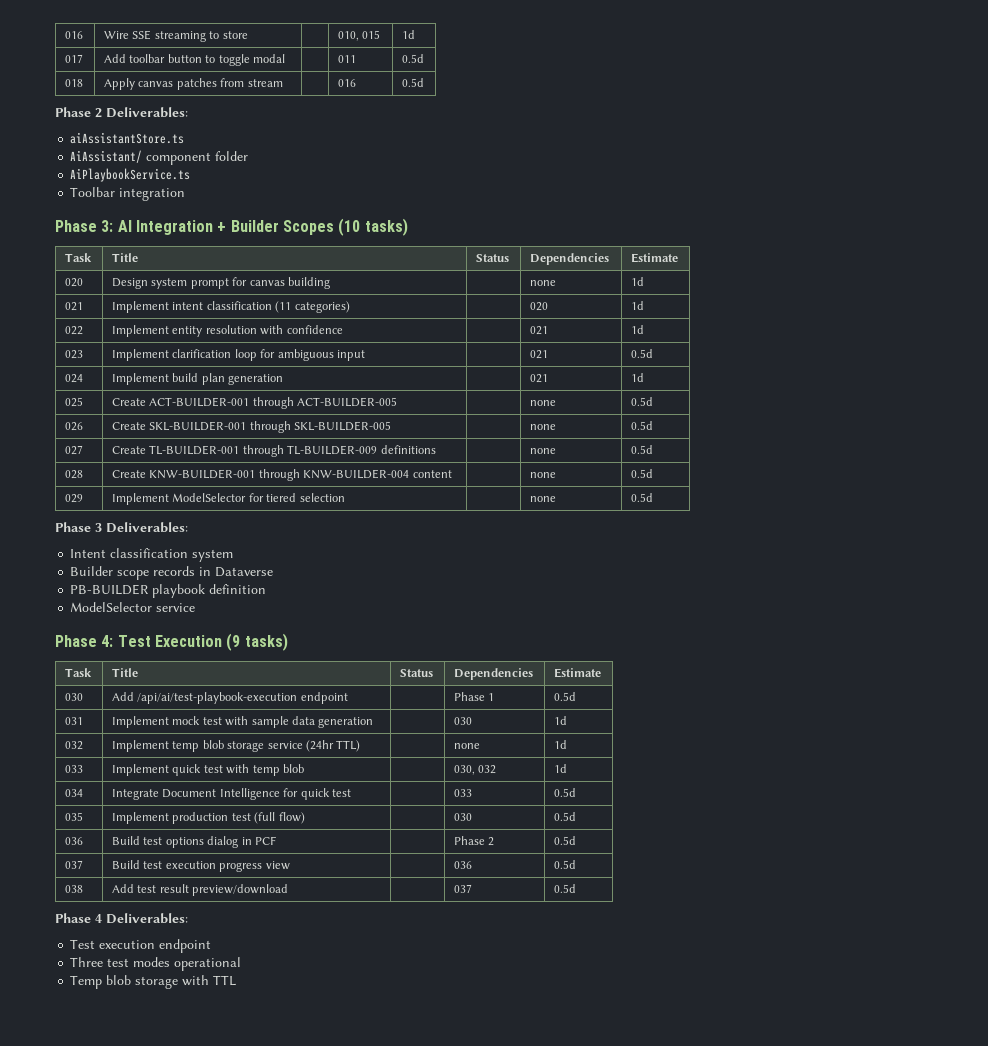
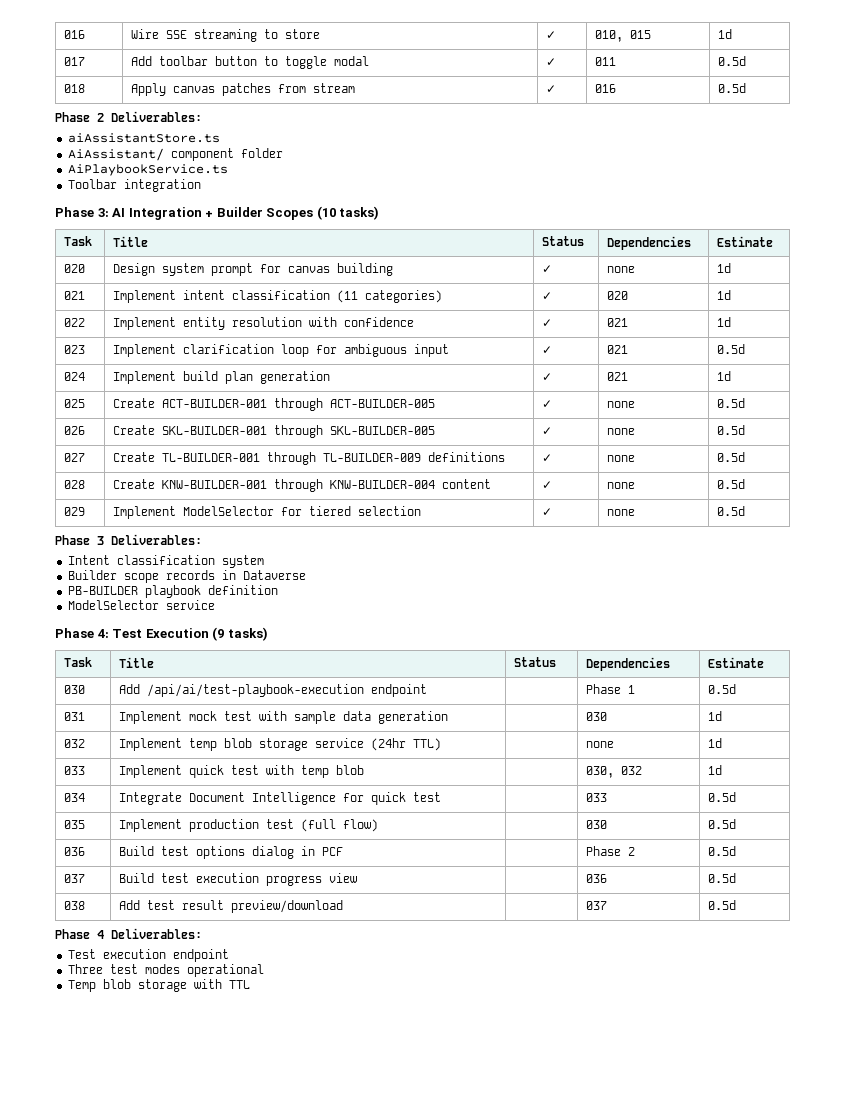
- 016 | Wire SSE streaming to store | | 010, 015 | 1d
+ 016 | Wire SSE streaming to store | ✓ | 010, 015 | 1d
- 017 | Add toolbar button to toggle modal | | 011 | 0.5d
+ 017 | Add toolbar button to toggle modal | ✓ | 011 | 0.5d
- 018 | Apply canvas patches from stream | | 016 | 0.5d
+ 018 | Apply canvas patches from stream | ✓ | 016 | 0.5d
- 020 | Design system prompt for canvas building | | none | 1d
+ 020 | Design system prompt for canvas building | ✓ | none | 1d
- 021 | Implement intent classification (11 categories) | | 020 | 1d
+ 021 | Implement intent classification (11 categories) | ✓ | 020 | 1d
- 022 | Implement entity resolution with confidence | | 021 | 1d
+ 022 | Implement entity resolution with confidence | ✓ | 021 | 1d
- 023 | Implement clarification loop for ambiguous input | | 021 | 0.5d
+ 023 | Implement clarification loop for ambiguous input | ✓ | 021 | 0.5d
- 024 | Implement build plan generation | | 021 | 1d
+ 024 | Implement build plan generation | ✓ | 021 | 1d
- 025 | Create ACT-BUILDER-001 through ACT-BUILDER-005 | | none | 0.5d
+ 025 | Create ACT-BUILDER-001 through ACT-BUILDER-005 | ✓ | none | 0.5d
- 026 | Create SKL-BUILDER-001 through SKL-BUILDER-005 | | none | 0.5d
+ 026 | Create SKL-BUILDER-001 through SKL-BUILDER-005 | ✓ | none | 0.5d
- 027 | Create TL-BUILDER-001 through TL-BUILDER-009 definitions | | none | 0.5d
+ 027 | Create TL-BUILDER-001 through TL-BUILDER-009 definitions | ✓ | none | 0.5d
- 028 | Create KNW-BUILDER-001 through KNW-BUILDER-004 content | | none | 0.5d
+ 028 | Create KNW-BUILDER-001 through KNW-BUILDER-004 content | ✓ | none | 0.5d
- 029 | Implement ModelSelector for tiered selection | | none | 0.5d
+ 029 | Implement ModelSelector for tiered selection | ✓ | none | 0.5d

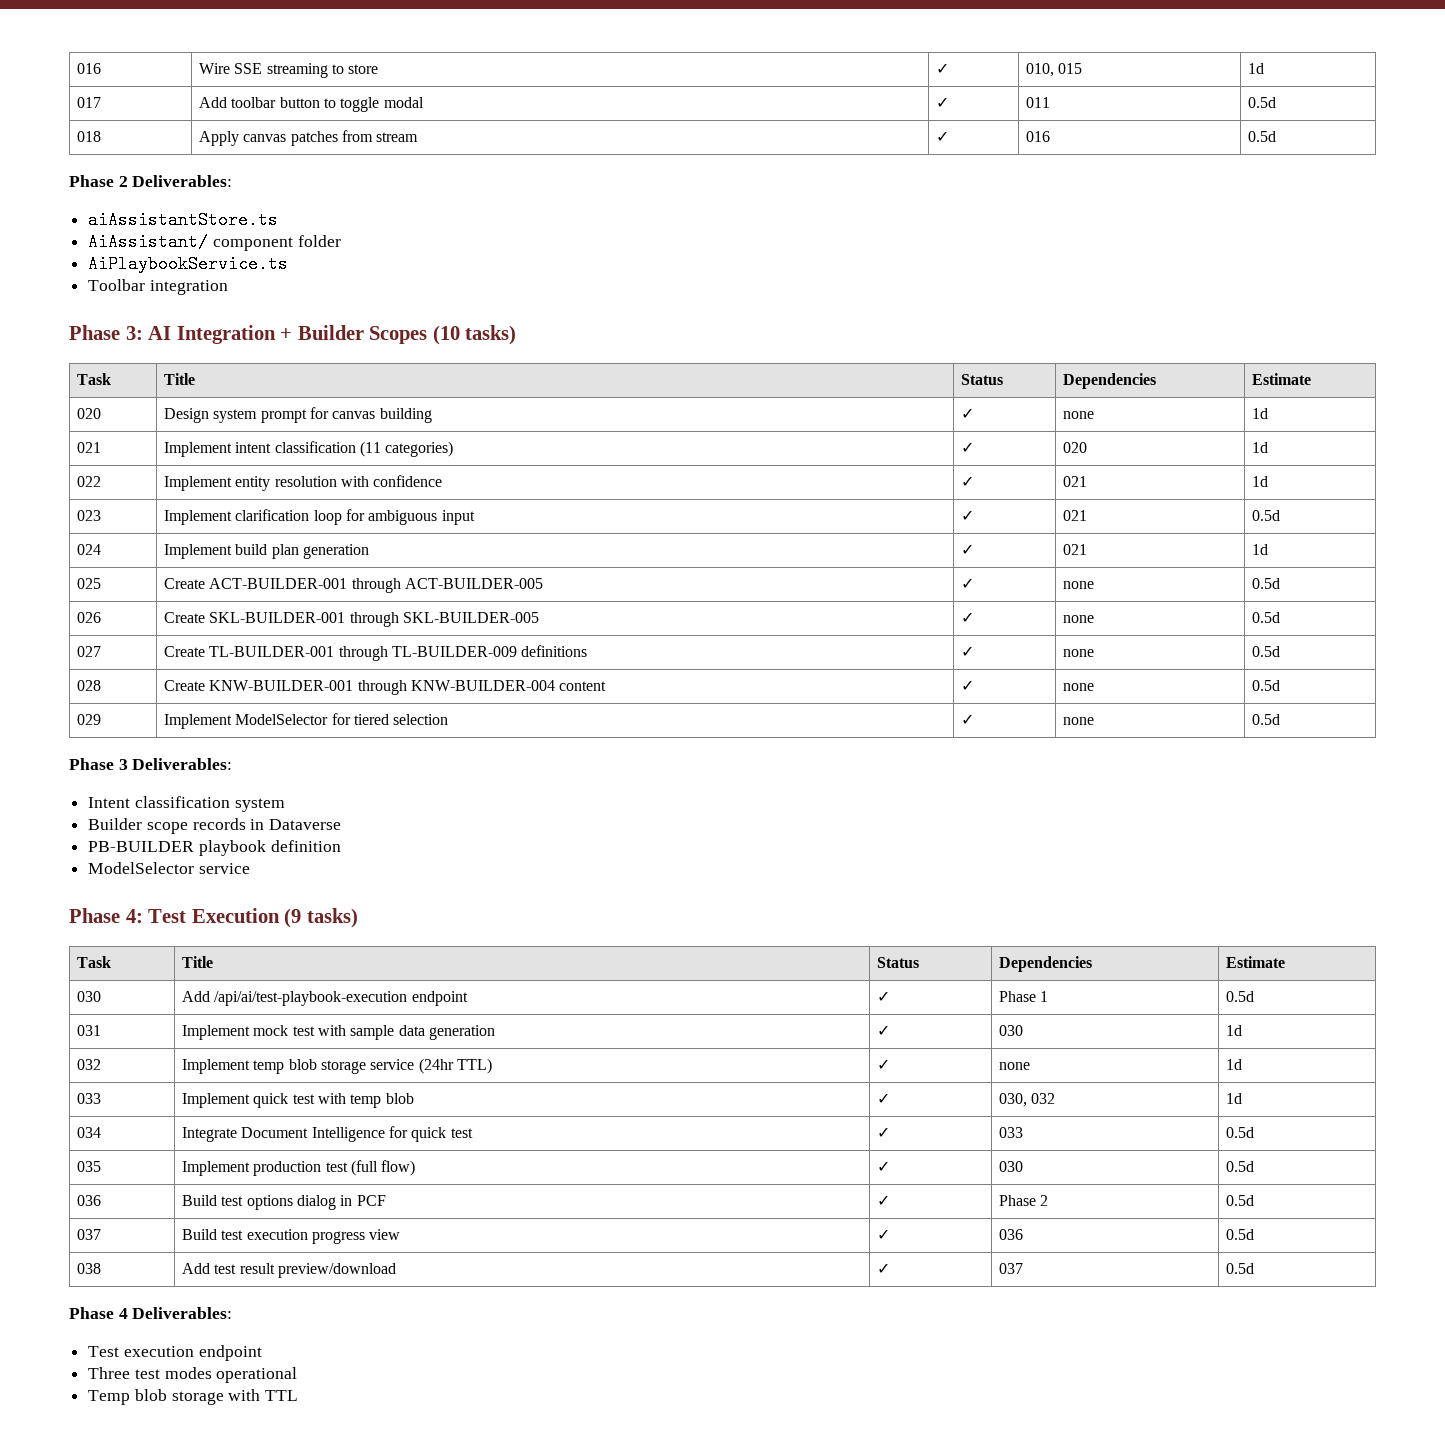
- 030 | Add /api/ai/test-playbook-execution endpoint | | Phase 1 | 0.5d
+ 030 | Add /api/ai/test-playbook-execution endpoint | ✓ | Phase 1 | 0.5d
- 031 | Implement mock test with sample data generation | | 030 | 1d
+ 031 | Implement mock test with sample data generation | ✓ | 030 | 1d
- 032 | Implement temp blob storage service (24hr TTL) | | none | 1d
+ 032 | Implement temp blob storage service (24hr TTL) | ✓ | none | 1d
- 033 | Implement quick test with temp blob | | 030, 032 | 1d
+ 033 | Implement quick test with temp blob | ✓ | 030, 032 | 1d
- 034 | Integrate Document Intelligence for quick test | | 033 | 0.5d
+ 034 | Integrate Document Intelligence for quick test | ✓ | 033 | 0.5d
- 035 | Implement production test (full flow) | | 030 | 0.5d
+ 035 | Implement production test (full flow) | ✓ | 030 | 0.5d
- 036 | Build test options dialog in PCF | | Phase 2 | 0.5d
+ 036 | Build test options dialog in PCF | ✓ | Phase 2 | 0.5d
- 037 | Build test execution progress view | | 036 | 0.5d
+ 037 | Build test execution progress view | ✓ | 036 | 0.5d
- 038 | Add test result preview/download | | 037 | 0.5d
+ 038 | Add test result preview/download | ✓ | 037 | 0.5d

